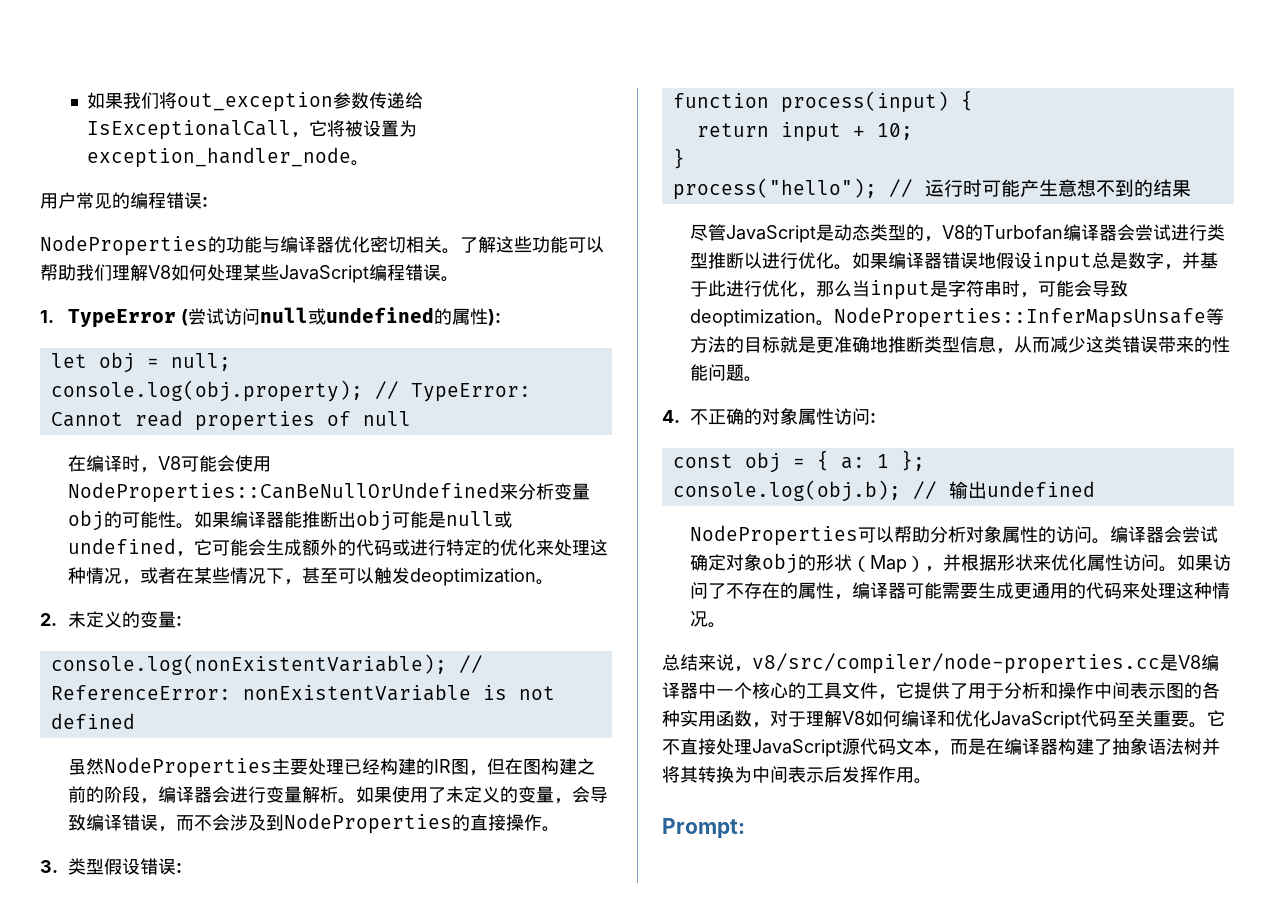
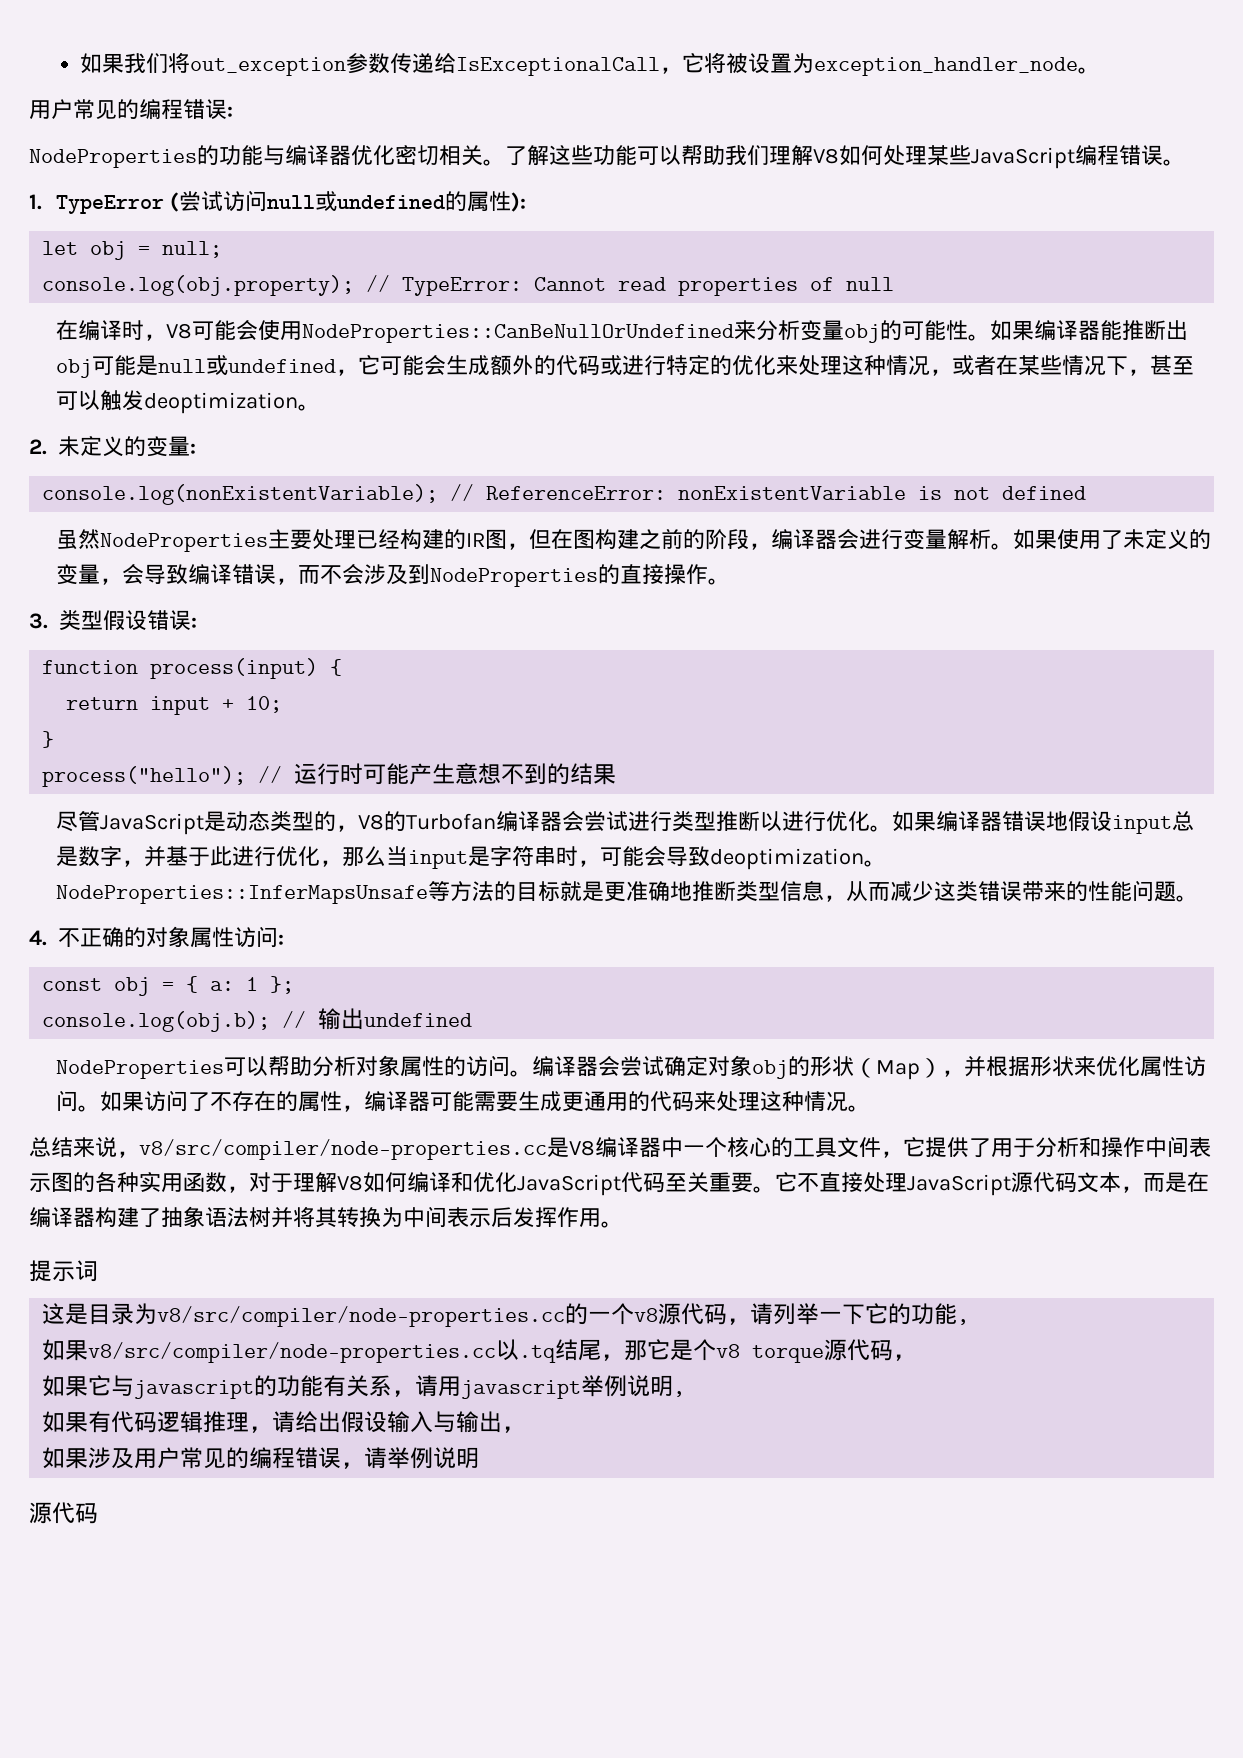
- Prompt:
+ 提示词
+ 这是目录为v8/src/compiler/node-properties.cc的一个v8源代码，请列举一下它的功能,
+ 如果v8/src/compiler/node-properties.cc以.tq结尾，那它是个v8 torque源代码，
+ 如果它与javascript的功能有关系，请用javascript举例说明,
+ 如果有代码逻辑推理，请给出假设输入与输出，
+ 如果涉及用户常见的编程错误，请举例说明
+ 源代码

